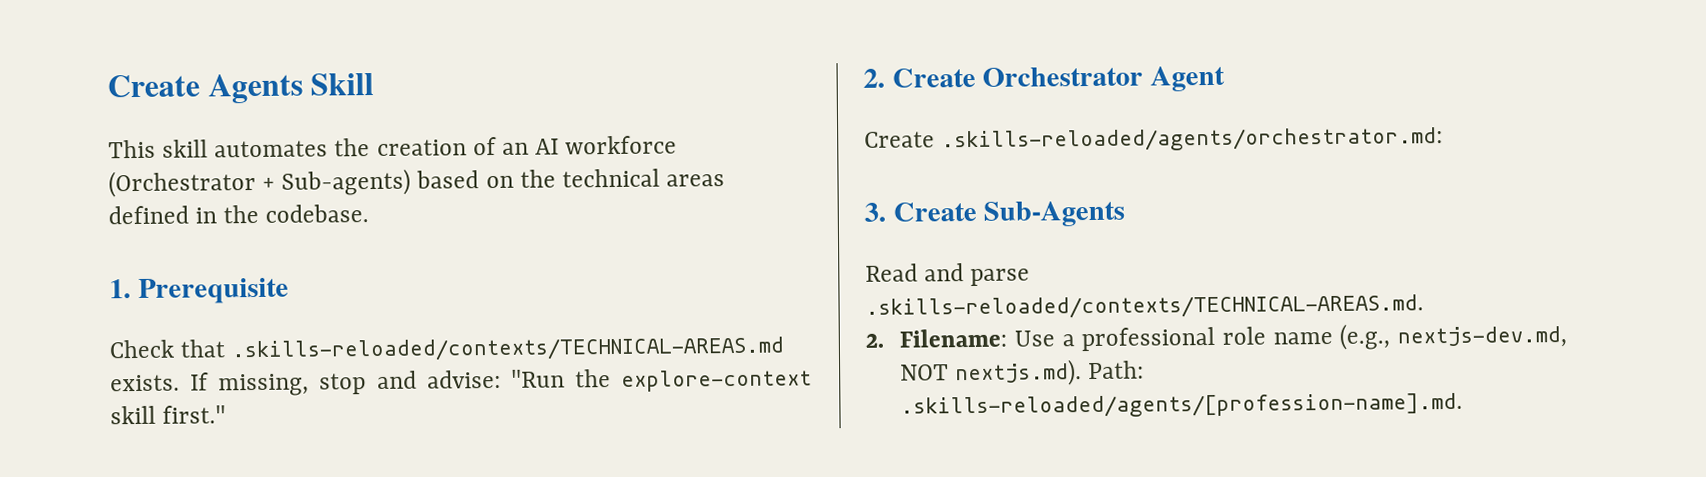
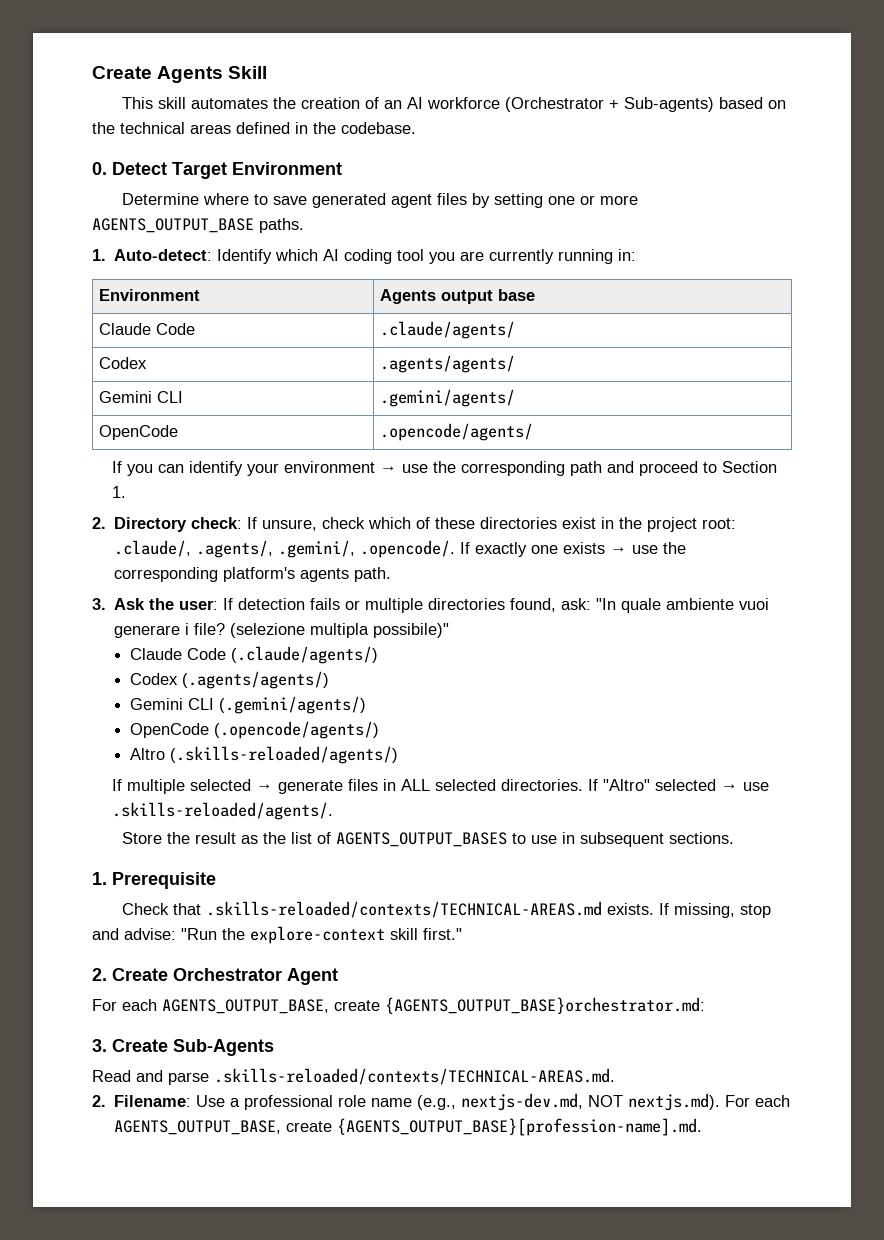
+ 0. Detect Target Environment
+ Determine where to save generated agent files by setting one or more AGENTS_OUTPUT_BASE paths.
+ 1. Auto-detect: Identify which AI coding tool you are currently running in:
+ Environment | Agents output base
+ Claude Code | .claude/agents/
+ Codex | .agents/agents/
+ Gemini CLI | .gemini/agents/
+ OpenCode | .opencode/agents/
+ If you can identify your environment → use the corresponding path and proceed to Section 1.
+ 2. Directory check: If unsure, check which of these directories exist in the project root: .claude/, .agents/, .gemini/, .opencode/. If exactly one exists → use the corresponding platform's agents path.
+ 3. Ask the user: If detection fails or multiple directories found, ask: "In quale ambiente vuoi generare i file? (selezione multipla possibile)"
+ Claude Code (.claude/agents/)
+ Codex (.agents/agents/)
+ Gemini CLI (.gemini/agents/)
+ OpenCode (.opencode/agents/)
+ Altro (.skills-reloaded/agents/)
+ If multiple selected → generate files in ALL selected directories. If "Altro" selected → use .skills-reloaded/agents/.
+ Store the result as the list of AGENTS_OUTPUT_BASES to use in subsequent sections.
- Create .skills-reloaded/agents/orchestrator.md:
+ For each AGENTS_OUTPUT_BASE, create {AGENTS_OUTPUT_BASE}orchestrator.md:
- 2. Filename: Use a professional role name (e.g., nextjs-dev.md, NOT nextjs.md). Path: .skills-reloaded/agents/[profession-name].md.
+ 2. Filename: Use a professional role name (e.g., nextjs-dev.md, NOT nextjs.md). For each AGENTS_OUTPUT_BASE, create {AGENTS_OUTPUT_BASE}[profession-name].md.

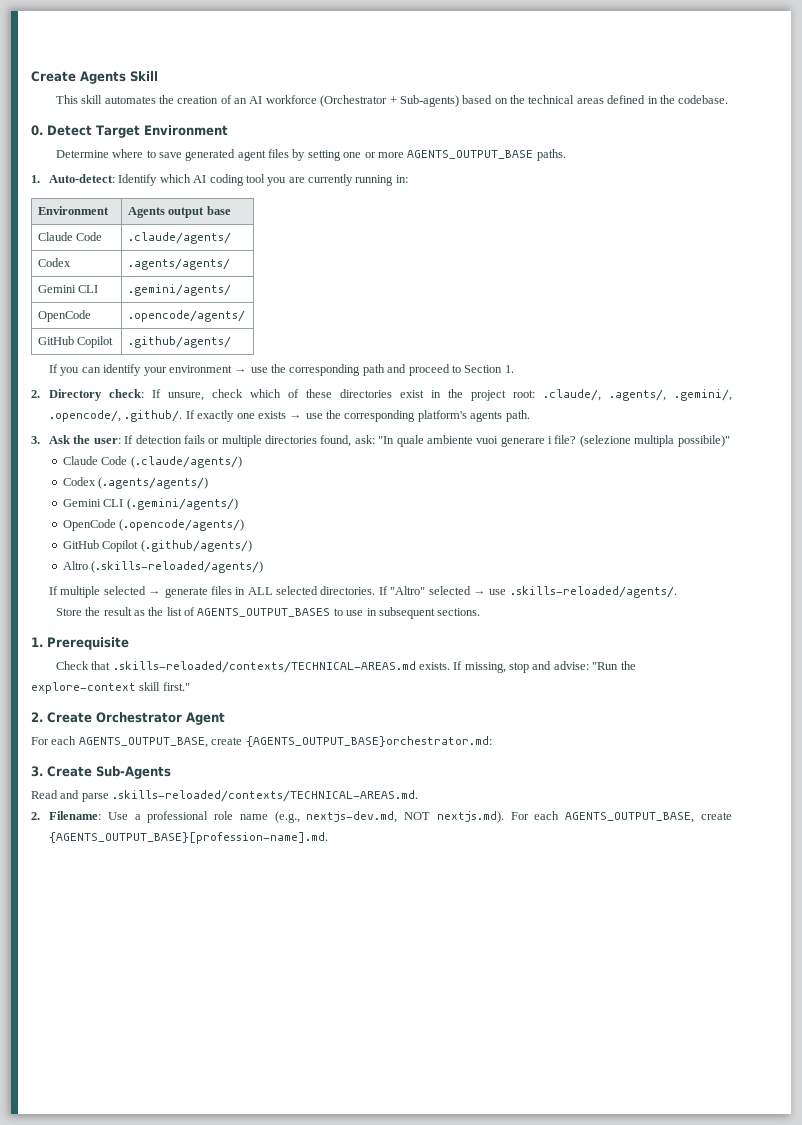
+ GitHub Copilot | .github/agents/
- 2. Directory check: If unsure, check which of these directories exist in the project root: .claude/, .agents/, .gemini/, .opencode/. If exactly one exists → use the corresponding platform's agents path.
+ 2. Directory check: If unsure, check which of these directories exist in the project root: .claude/, .agents/, .gemini/, .opencode/, .github/. If exactly one exists → use the corresponding platform's agents path.
+ GitHub Copilot (.github/agents/)

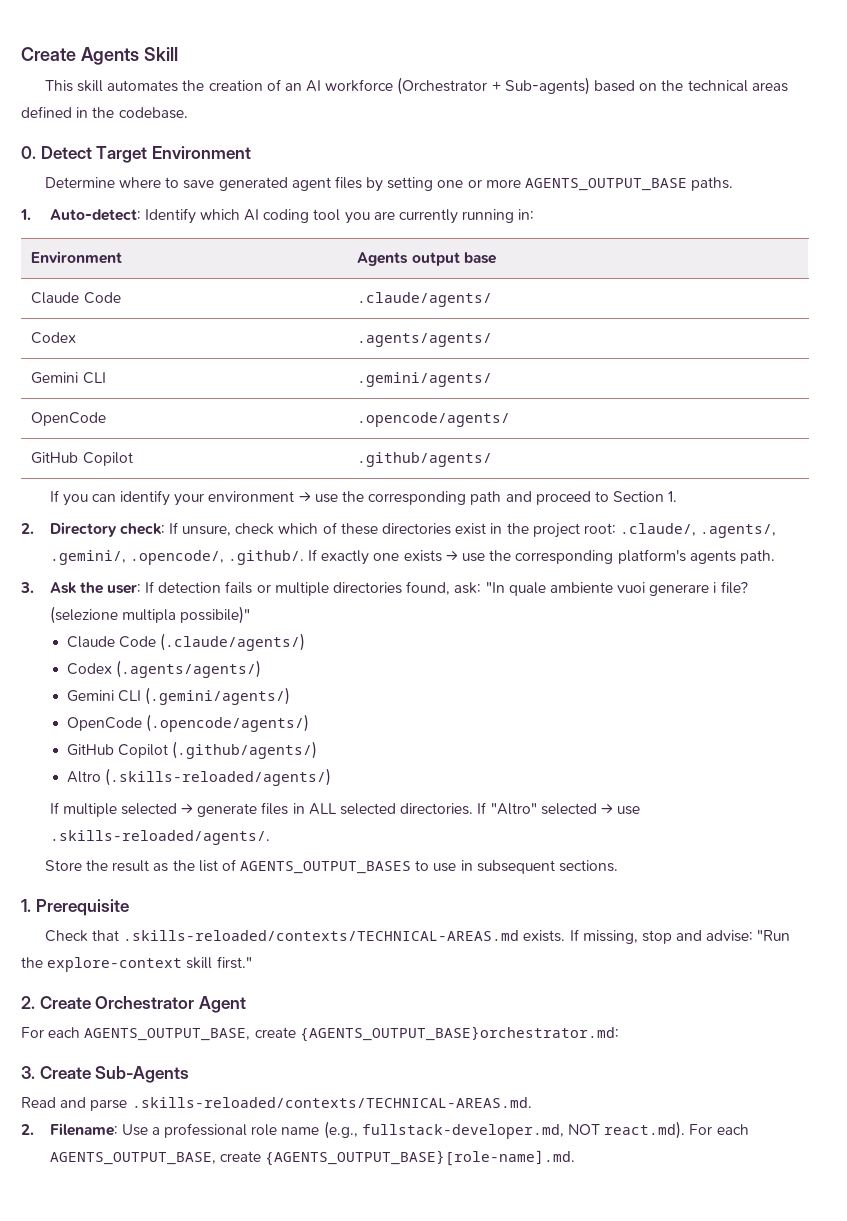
- 2. Filename: Use a professional role name (e.g., nextjs-dev.md, NOT nextjs.md). For each AGENTS_OUTPUT_BASE, create {AGENTS_OUTPUT_BASE}[profession-name].md.
+ 2. Filename: Use a professional role name (e.g., fullstack-developer.md, NOT react.md). For each AGENTS_OUTPUT_BASE, create {AGENTS_OUTPUT_BASE}[role-name].md.

